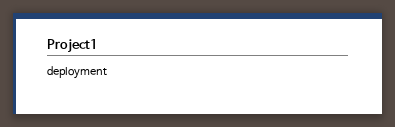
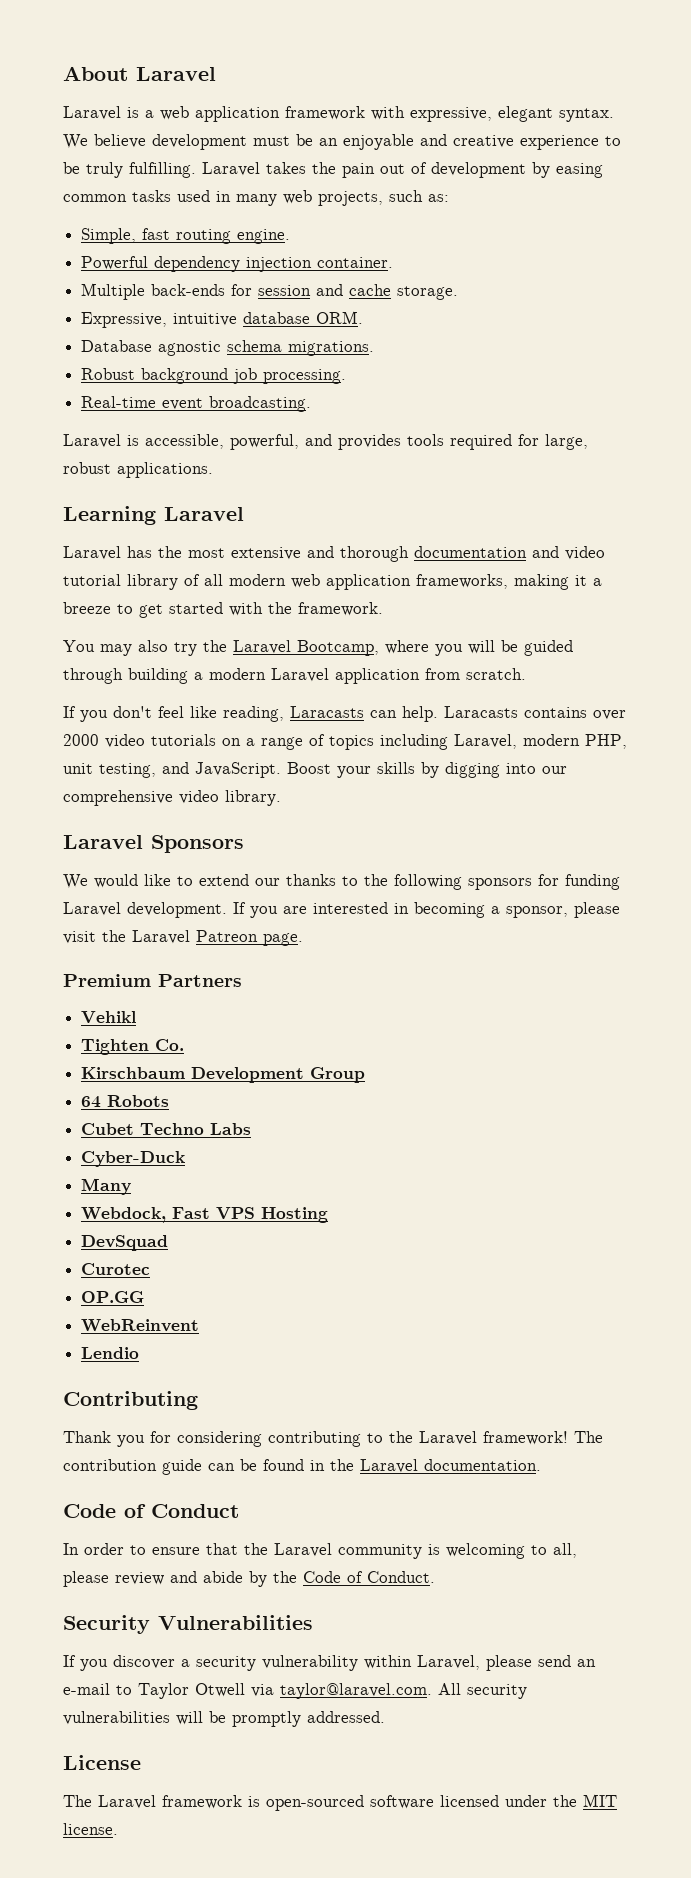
- Project1
- deployment
+ About Laravel
+ Laravel is a web application framework with expressive, elegant syntax. We believe development must be an enjoyable and creative experience to be truly fulfilling. Laravel takes the pain out of development by easing common tasks used in many web projects, such as:
+ Simple, fast routing engine.
+ Powerful dependency injection container.
+ Multiple back-ends for session and cache storage.
+ Expressive, intuitive database ORM.
+ Database agnostic schema migrations.
+ Robust background job processing.
+ Real-time event broadcasting.
+ Laravel is accessible, powerful, and provides tools required for large, robust applications.
+ Learning Laravel
+ Laravel has the most extensive and thorough documentation and video tutorial library of all modern web application frameworks, making it a breeze to get started with the framework.
+ You may also try the Laravel Bootcamp, where you will be guided through building a modern Laravel application from scratch.
+ If you don't feel like reading, Laracasts can help. Laracasts contains over 2000 video tutorials on a range of topics including Laravel, modern PHP, unit testing, and JavaScript. Boost your skills by digging into our comprehensive video library.
+ Laravel Sponsors
+ We would like to extend our thanks to the following sponsors for funding Laravel development. If you are interested in becoming a sponsor, please visit the Laravel Patreon page.
+ Premium Partners
+ Vehikl
+ Tighten Co.
+ Kirschbaum Development Group
+ 64 Robots
+ Cubet Techno Labs
+ Cyber-Duck
+ Many
+ Webdock, Fast VPS Hosting
+ DevSquad
+ Curotec
+ OP.GG
+ WebReinvent
+ Lendio
+ Contributing
+ Thank you for considering contributing to the Laravel framework! The contribution guide can be found in the Laravel documentation.
+ Code of Conduct
+ In order to ensure that the Laravel community is welcoming to all, please review and abide by the Code of Conduct.
+ Security Vulnerabilities
+ If you discover a security vulnerability within Laravel, please send an e-mail to Taylor Otwell via taylor@laravel.com. All security vulnerabilities will be promptly addressed.
+ License
+ The Laravel framework is open-sourced software licensed under the MIT license.

